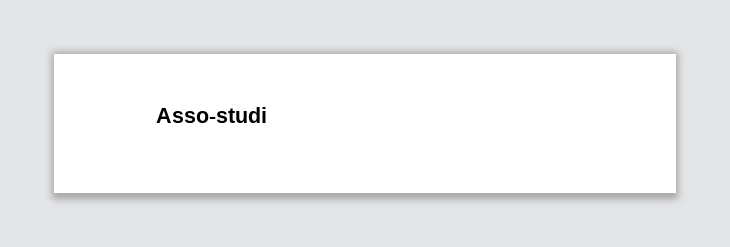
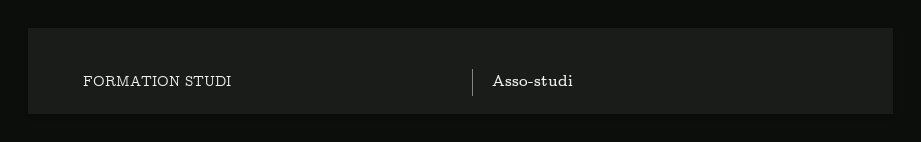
+ FORMATION STUDI

